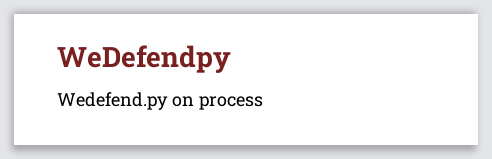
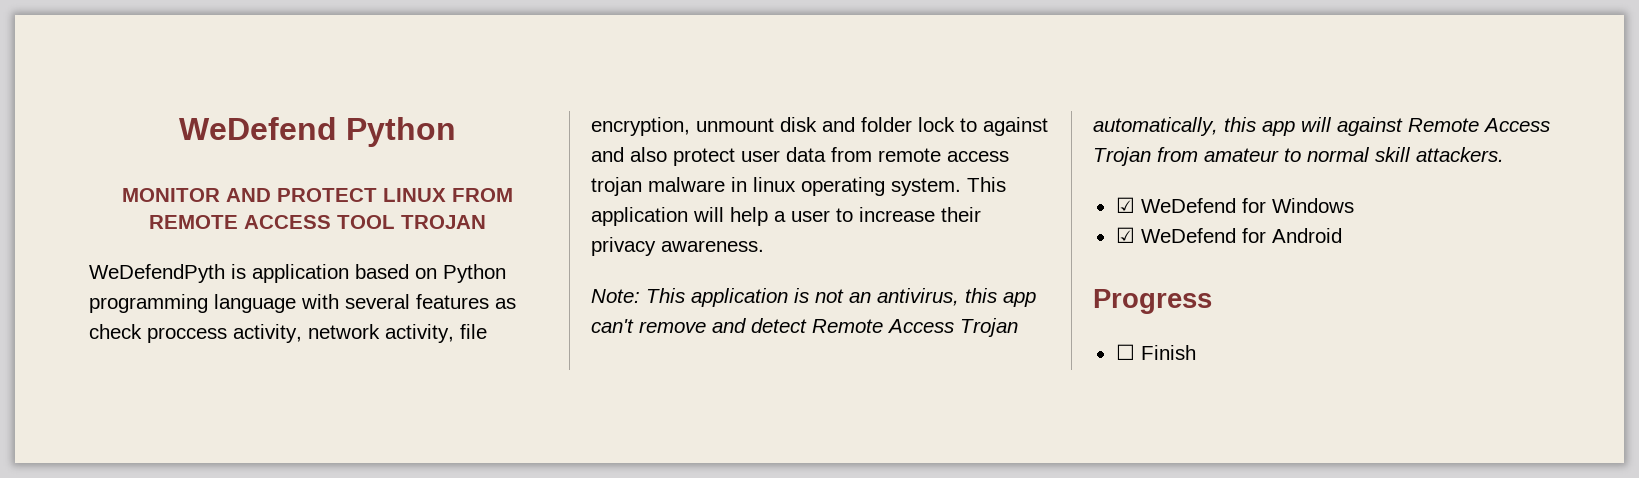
- WeDefendpy
- Wedefend.py on process
+ WeDefend Python
+ MONITOR AND PROTECT LINUX FROM REMOTE ACCESS TOOL TROJAN
+ WeDefendPyth is application based on Python programming language with several features as check proccess activity, network activity, file encryption, unmount disk and folder lock to against and also protect user data from remote access trojan malware in linux operating system. This application will help a user to increase their privacy awareness.
+ Note: This application is not an antivirus, this app can't remove and detect Remote Access Trojan automatically, this app will against Remote Access Trojan from amateur to normal skill attackers.
+ ☑ WeDefend for Windows
+ ☑ WeDefend for Android
+ Progress
+ ☐ Finish

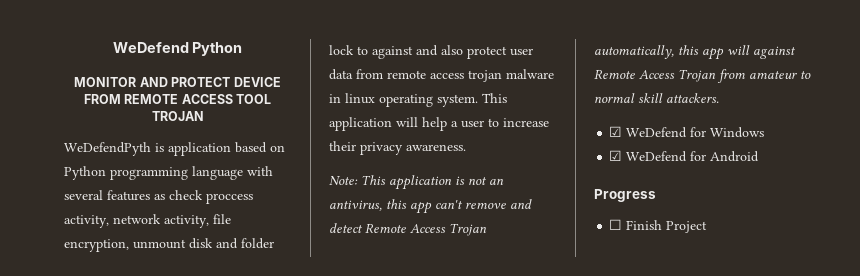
- MONITOR AND PROTECT LINUX FROM REMOTE ACCESS TOOL TROJAN
+ MONITOR AND PROTECT DEVICE FROM REMOTE ACCESS TOOL TROJAN
- ☐ Finish
+ ☐ Finish Project

